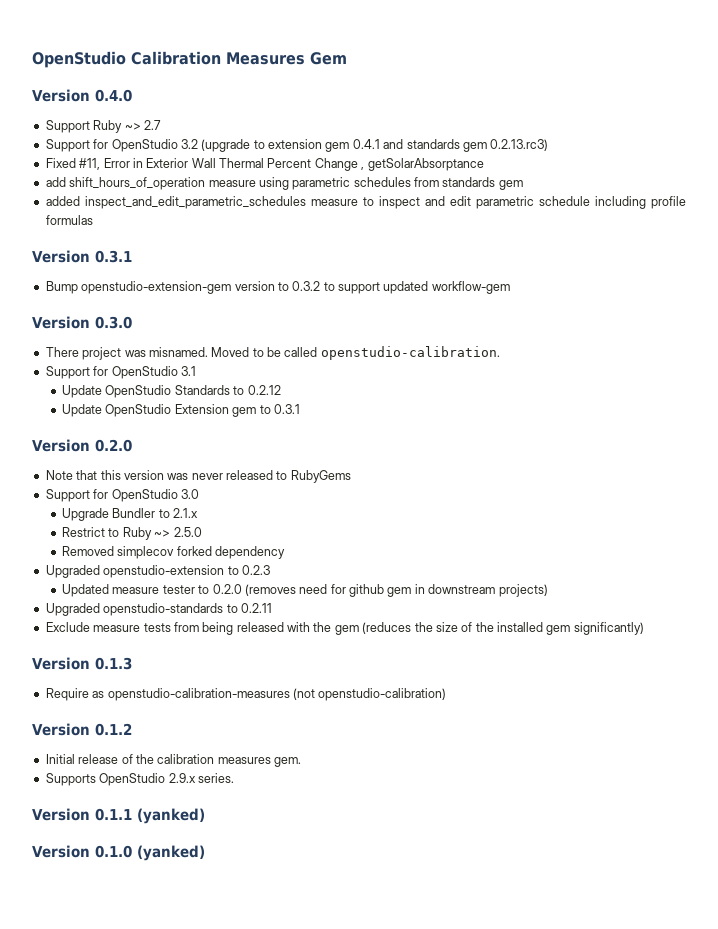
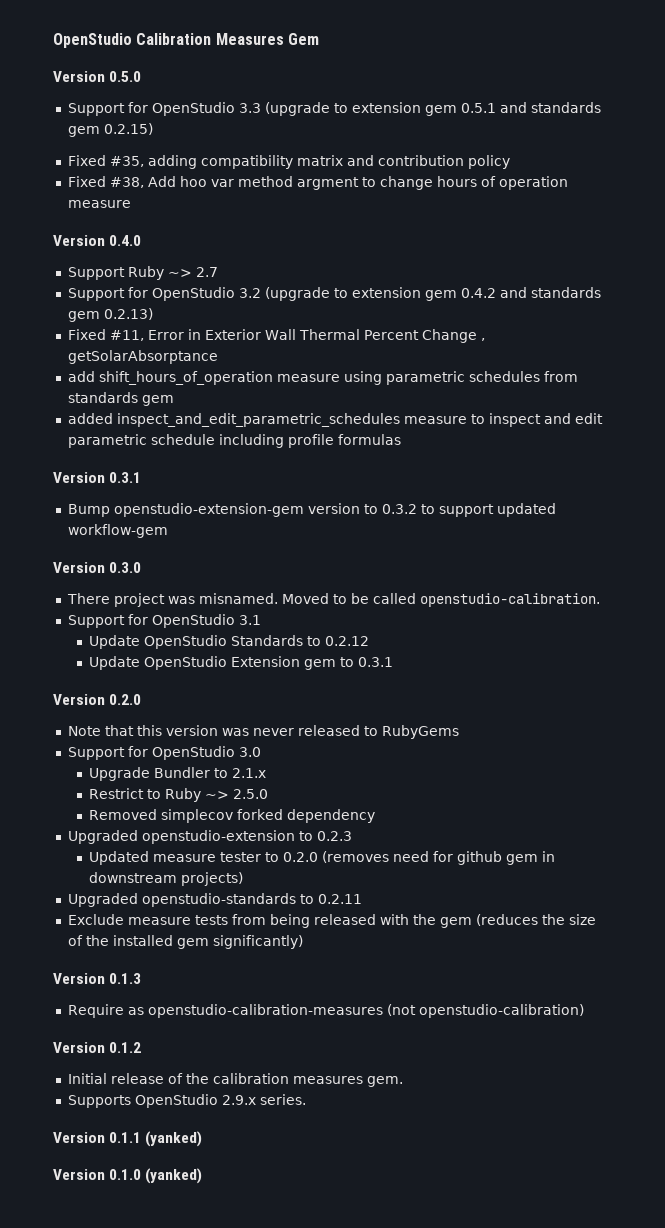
+ Version 0.5.0
+ Support for OpenStudio 3.3 (upgrade to extension gem 0.5.1 and standards gem 0.2.15)
+ Fixed #35, adding compatibility matrix and contribution policy
+ Fixed #38, Add hoo var method argment to change hours of operation measure
- Support for OpenStudio 3.2 (upgrade to extension gem 0.4.1 and standards gem 0.2.13.rc3)
+ Support for OpenStudio 3.2 (upgrade to extension gem 0.4.2 and standards gem 0.2.13)

